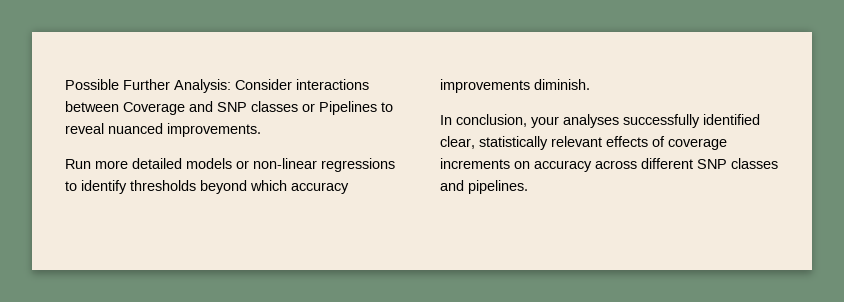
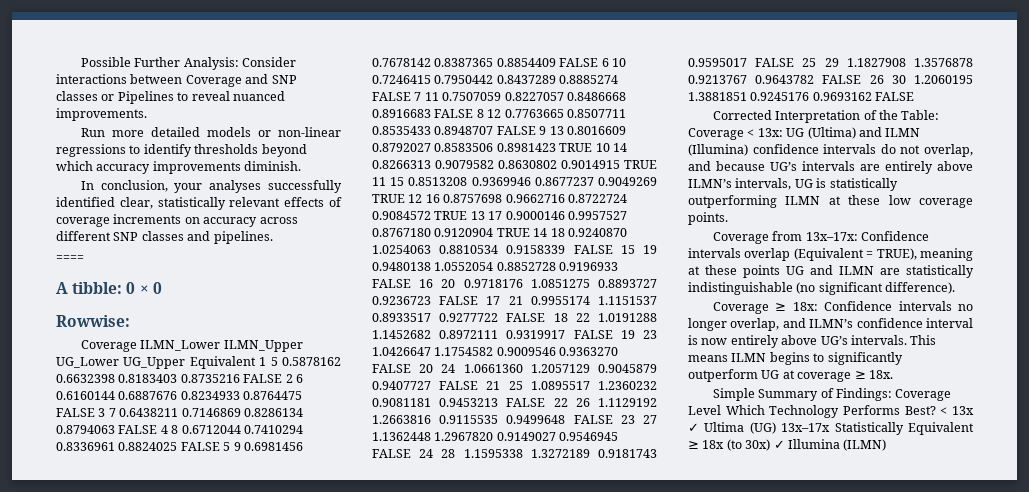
+ ====
+ A tibble: 0 × 0
+ Rowwise:
+ Coverage ILMN_Lower ILMN_Upper UG_Lower UG_Upper Equivalent 1 5 0.5878162 0.6632398 0.8183403 0.8735216 FALSE 2 6 0.6160144 0.6887676 0.8234933 0.8764475 FALSE 3 7 0.6438211 0.7146869 0.8286134 0.8794063 FALSE 4 8 0.6712044 0.7410294 0.8336961 0.8824025 FALSE 5 9 0.6981456 0.7678142 0.8387365 0.8854409 FALSE 6 10 0.7246415 0.7950442 0.8437289 0.8885274 FALSE 7 11 0.7507059 0.8227057 0.8486668 0.8916683 FALSE 8 12 0.7763665 0.8507711 0.8535433 0.8948707 FALSE 9 13 0.8016609 0.8792027 0.8583506 0.8981423 TRUE 10 14 0.8266313 0.9079582 0.8630802 0.9014915 TRUE 11 15 0.8513208 0.9369946 0.8677237 0.9049269 TRUE 12 16 0.8757698 0.9662716 0.8722724 0.9084572 TRUE 13 17 0.9000146 0.9957527 0.8767180 0.9120904 TRUE 14 18 0.9240870 1.0254063 0.8810534 0.9158339 FALSE 15 19 0.9480138 1.0552054 0.8852728 0.9196933 FALSE 16 20 0.9718176 1.0851275 0.8893727 0.9236723 FALSE 17 21 0.9955174 1.1151537 0.8933517 0.9277722 FALSE 18 22 1.0191288 1.1452682 0.8972111 0.9319917 FALSE 19 23 1.0426647 1.1754582 0.9009546 0.9363270 FALSE 20 24 1.0661360 1.2057129 0.9045879 0.9407727 FALSE 21 25 1.0895517 1.2360232 0.9081181 0.9453213 FALSE 22 26 1.1129192 1.2663816 0.9115535 0.9499648 FALSE 23 27 1.1362448 1.2967820 0.9149027 0.9546945 FALSE 24 28 1.1595338 1.3272189 0.9181743 0.9595017 FALSE 25 29 1.1827908 1.3576878 0.9213767 0.9643782 FALSE 26 30 1.2060195 1.3881851 0.9245176 0.9693162 FALSE
+ Corrected Interpretation of the Table: Coverage < 13x: UG (Ultima) and ILMN (Illumina) confidence intervals do not overlap, and because UG’s intervals are entirely above ILMN’s intervals, UG is statistically outperforming ILMN at these low coverage points.
+ Coverage from 13x–17x: Confidence intervals overlap (Equivalent = TRUE), meaning at these points UG and ILMN are statistically indistinguishable (no significant difference).
+ Coverage ≥ 18x: Confidence intervals no longer overlap, and ILMN’s confidence interval is now entirely above UG’s intervals. This means ILMN begins to significantly outperform UG at coverage ≥ 18x.
+ Simple Summary of Findings: Coverage Level Which Technology Performs Best? < 13x ✓ Ultima (UG) 13x–17x Statistically Equivalent ≥ 18x (to 30x) ✓ Illumina (ILMN)

